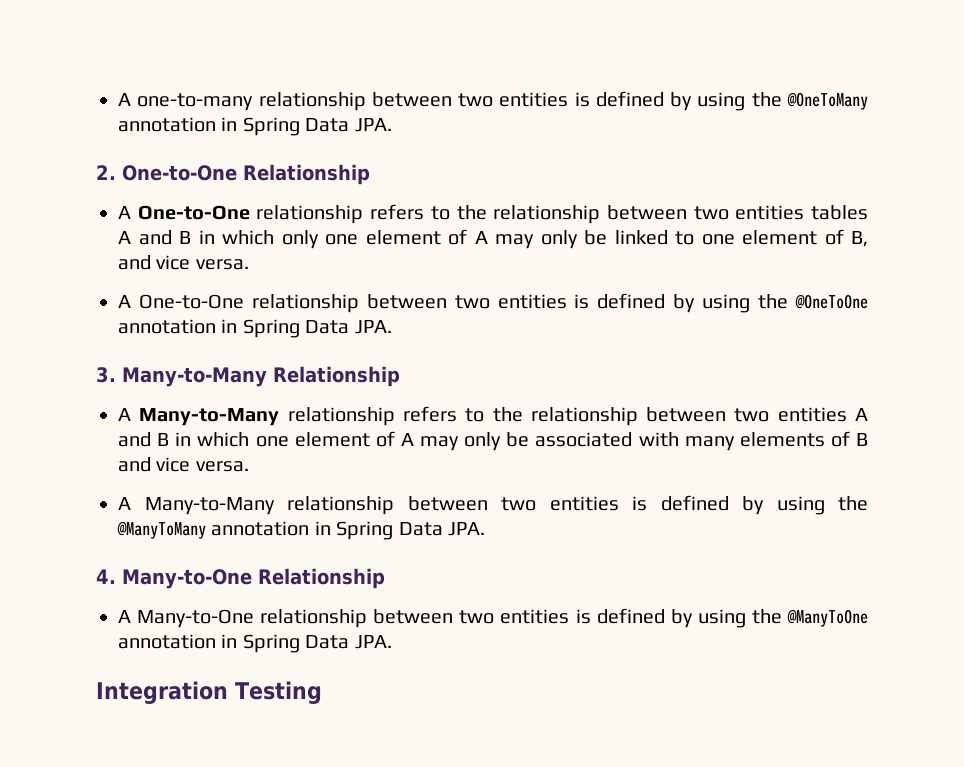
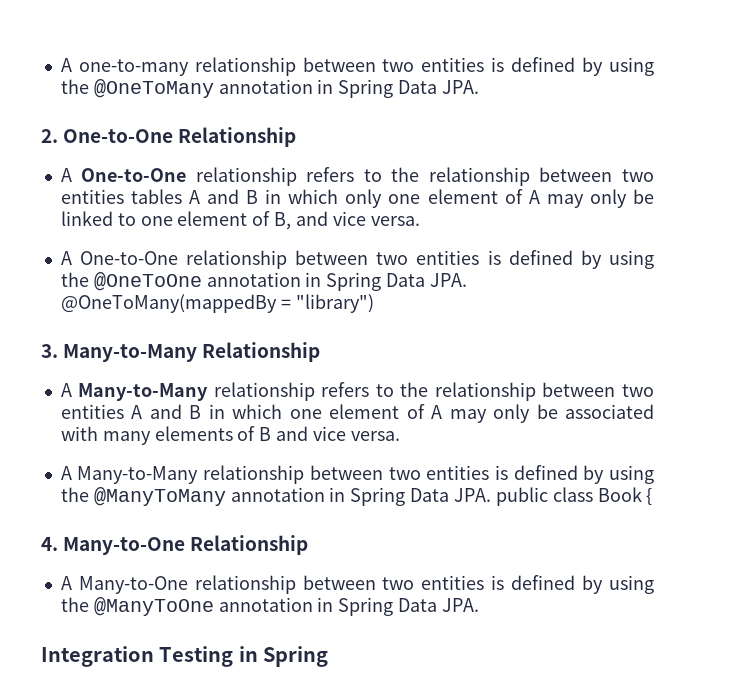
- A One-to-One relationship between two entities is defined by using the @OneToOne annotation in Spring Data JPA.
+ A One-to-One relationship between two entities is defined by using the @OneToOne annotation in Spring Data JPA. @OneToMany(mappedBy = "library")
- A Many-to-Many relationship between two entities is defined by using the @ManyToMany annotation in Spring Data JPA.
+ A Many-to-Many relationship between two entities is defined by using the @ManyToMany annotation in Spring Data JPA. public class Book {
- Integration Testing
+ Integration Testing in Spring

